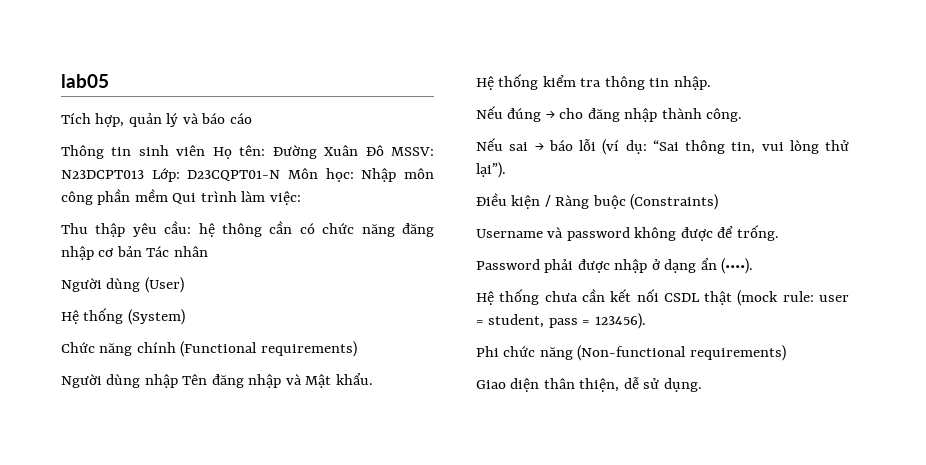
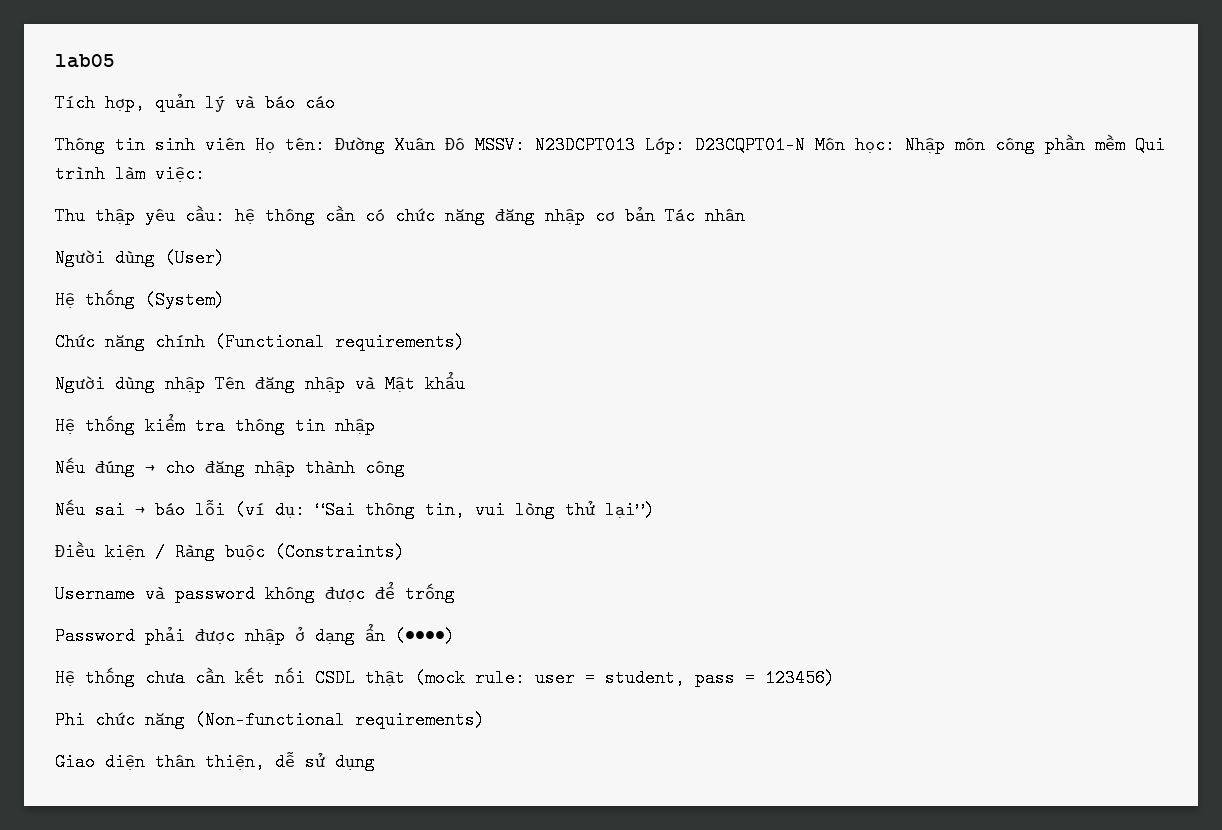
- Người dùng nhập Tên đăng nhập và Mật khẩu.
+ Người dùng nhập Tên đăng nhập và Mật khẩu
- Hệ thống kiểm tra thông tin nhập.
+ Hệ thống kiểm tra thông tin nhập
- Nếu đúng → cho đăng nhập thành công.
+ Nếu đúng → cho đăng nhập thành công
- Nếu sai → báo lỗi (ví dụ: “Sai thông tin, vui lòng thử lại”).
+ Nếu sai → báo lỗi (ví dụ: “Sai thông tin, vui lòng thử lại”)
- Username và password không được để trống.
+ Username và password không được để trống
- Password phải được nhập ở dạng ẩn (••••).
+ Password phải được nhập ở dạng ẩn (••••)
- Hệ thống chưa cần kết nối CSDL thật (mock rule: user = student, pass = 123456).
+ Hệ thống chưa cần kết nối CSDL thật (mock rule: user = student, pass = 123456)
- Giao diện thân thiện, dễ sử dụng.
+ Giao diện thân thiện, dễ sử dụng

